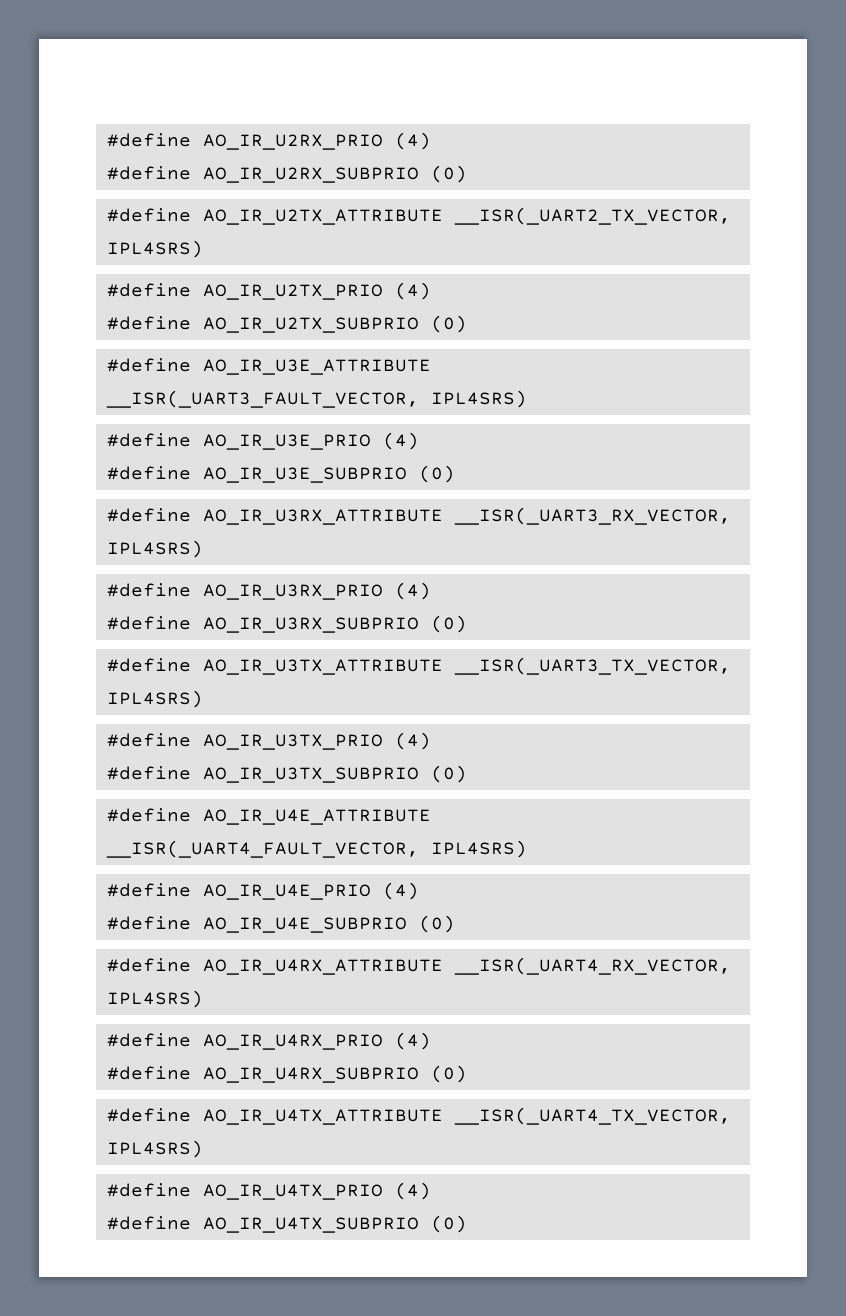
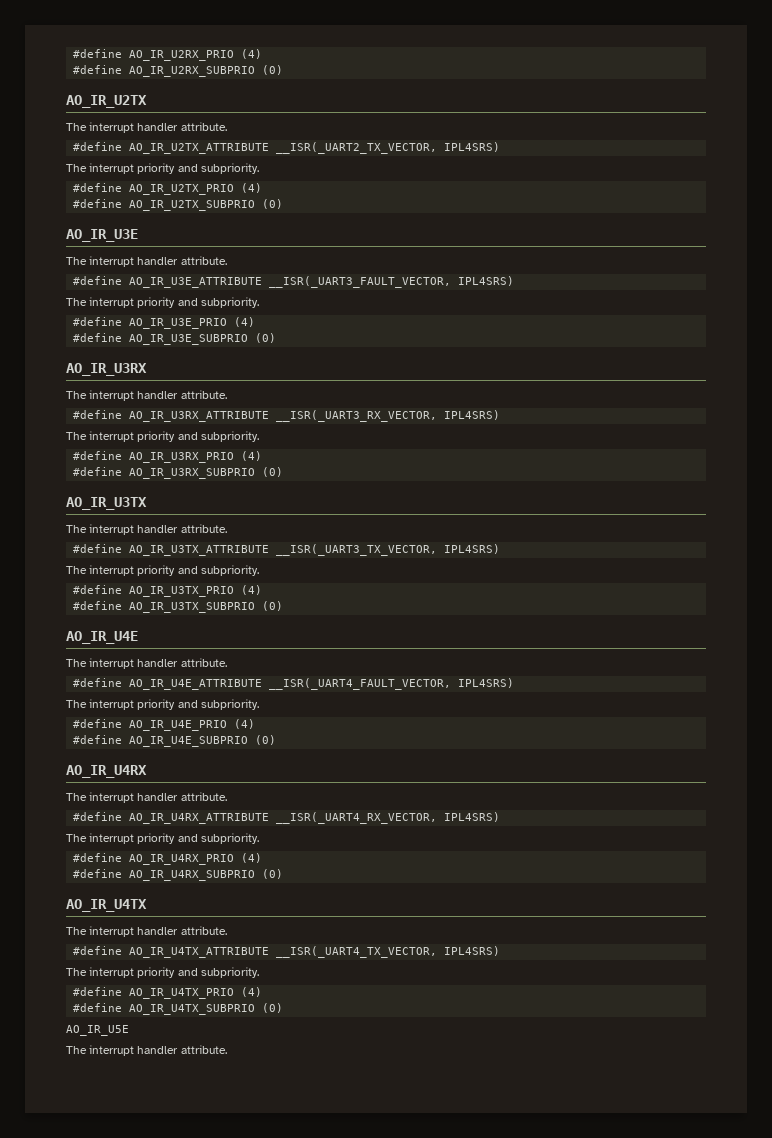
+ AO_IR_U2TX
+ The interrupt handler attribute.
  #define AO_IR_U2TX_ATTRIBUTE __ISR(_UART2_TX_VECTOR, IPL4SRS)
+ The interrupt priority and subpriority.
+ AO_IR_U3E
+ The interrupt handler attribute.
  #define AO_IR_U3E_ATTRIBUTE __ISR(_UART3_FAULT_VECTOR, IPL4SRS)
+ The interrupt priority and subpriority.
+ AO_IR_U3RX
+ The interrupt handler attribute.
  #define AO_IR_U3RX_ATTRIBUTE __ISR(_UART3_RX_VECTOR, IPL4SRS)
+ The interrupt priority and subpriority.
+ AO_IR_U3TX
+ The interrupt handler attribute.
  #define AO_IR_U3TX_ATTRIBUTE __ISR(_UART3_TX_VECTOR, IPL4SRS)
+ The interrupt priority and subpriority.
+ AO_IR_U4E
+ The interrupt handler attribute.
  #define AO_IR_U4E_ATTRIBUTE __ISR(_UART4_FAULT_VECTOR, IPL4SRS)
+ The interrupt priority and subpriority.
+ AO_IR_U4RX
+ The interrupt handler attribute.
  #define AO_IR_U4RX_ATTRIBUTE __ISR(_UART4_RX_VECTOR, IPL4SRS)
+ The interrupt priority and subpriority.
+ AO_IR_U4TX
+ The interrupt handler attribute.
  #define AO_IR_U4TX_ATTRIBUTE __ISR(_UART4_TX_VECTOR, IPL4SRS)
+ The interrupt priority and subpriority.
+ AO_IR_U5E
+ The interrupt handler attribute.

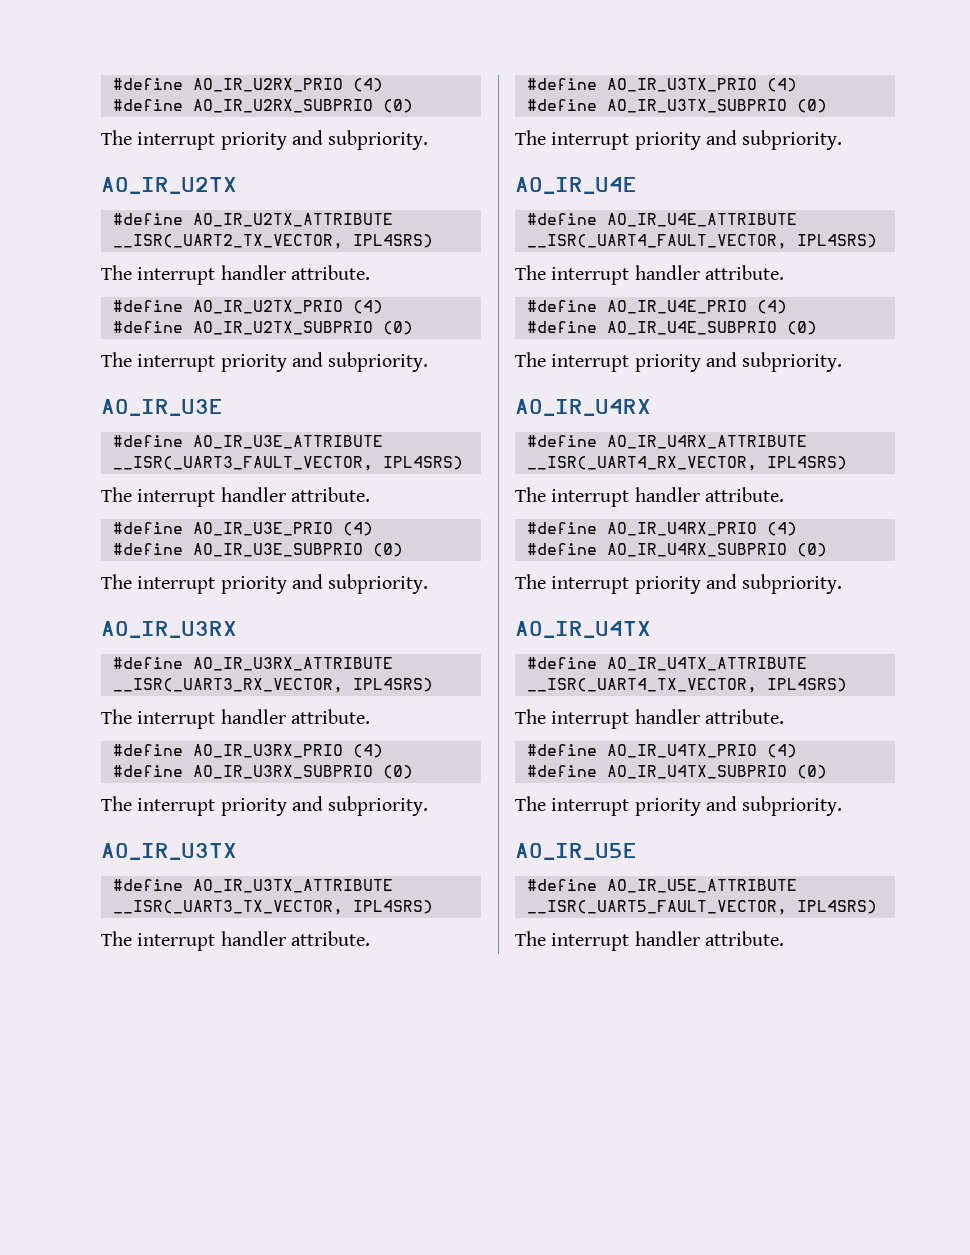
  #define AO_IR_U2RX_SUBPRIO (0)
+ The interrupt priority and subpriority.
  AO_IR_U2TX
- The interrupt handler attribute.
  #define AO_IR_U2TX_ATTRIBUTE __ISR(_UART2_TX_VECTOR, IPL4SRS)
- The interrupt priority and subpriority.
+ The interrupt handler attribute.
  #define AO_IR_U2TX_SUBPRIO (0)
+ The interrupt priority and subpriority.
  AO_IR_U3E
- The interrupt handler attribute.
  #define AO_IR_U3E_ATTRIBUTE __ISR(_UART3_FAULT_VECTOR, IPL4SRS)
- The interrupt priority and subpriority.
+ The interrupt handler attribute.
  #define AO_IR_U3E_SUBPRIO (0)
+ The interrupt priority and subpriority.
  AO_IR_U3RX
- The interrupt handler attribute.
  #define AO_IR_U3RX_ATTRIBUTE __ISR(_UART3_RX_VECTOR, IPL4SRS)
- The interrupt priority and subpriority.
+ The interrupt handler attribute.
  #define AO_IR_U3RX_SUBPRIO (0)
+ The interrupt priority and subpriority.
  AO_IR_U3TX
- The interrupt handler attribute.
  #define AO_IR_U3TX_ATTRIBUTE __ISR(_UART3_TX_VECTOR, IPL4SRS)
- The interrupt priority and subpriority.
+ The interrupt handler attribute.
  #define AO_IR_U3TX_SUBPRIO (0)
+ The interrupt priority and subpriority.
  AO_IR_U4E
- The interrupt handler attribute.
  #define AO_IR_U4E_ATTRIBUTE __ISR(_UART4_FAULT_VECTOR, IPL4SRS)
- The interrupt priority and subpriority.
+ The interrupt handler attribute.
  #define AO_IR_U4E_SUBPRIO (0)
+ The interrupt priority and subpriority.
  AO_IR_U4RX
- The interrupt handler attribute.
  #define AO_IR_U4RX_ATTRIBUTE __ISR(_UART4_RX_VECTOR, IPL4SRS)
- The interrupt priority and subpriority.
+ The interrupt handler attribute.
  #define AO_IR_U4RX_SUBPRIO (0)
+ The interrupt priority and subpriority.
  AO_IR_U4TX
- The interrupt handler attribute.
  #define AO_IR_U4TX_ATTRIBUTE __ISR(_UART4_TX_VECTOR, IPL4SRS)
- The interrupt priority and subpriority.
+ The interrupt handler attribute.
  #define AO_IR_U4TX_SUBPRIO (0)
+ The interrupt priority and subpriority.
  AO_IR_U5E
+ #define AO_IR_U5E_ATTRIBUTE __ISR(_UART5_FAULT_VECTOR, IPL4SRS)

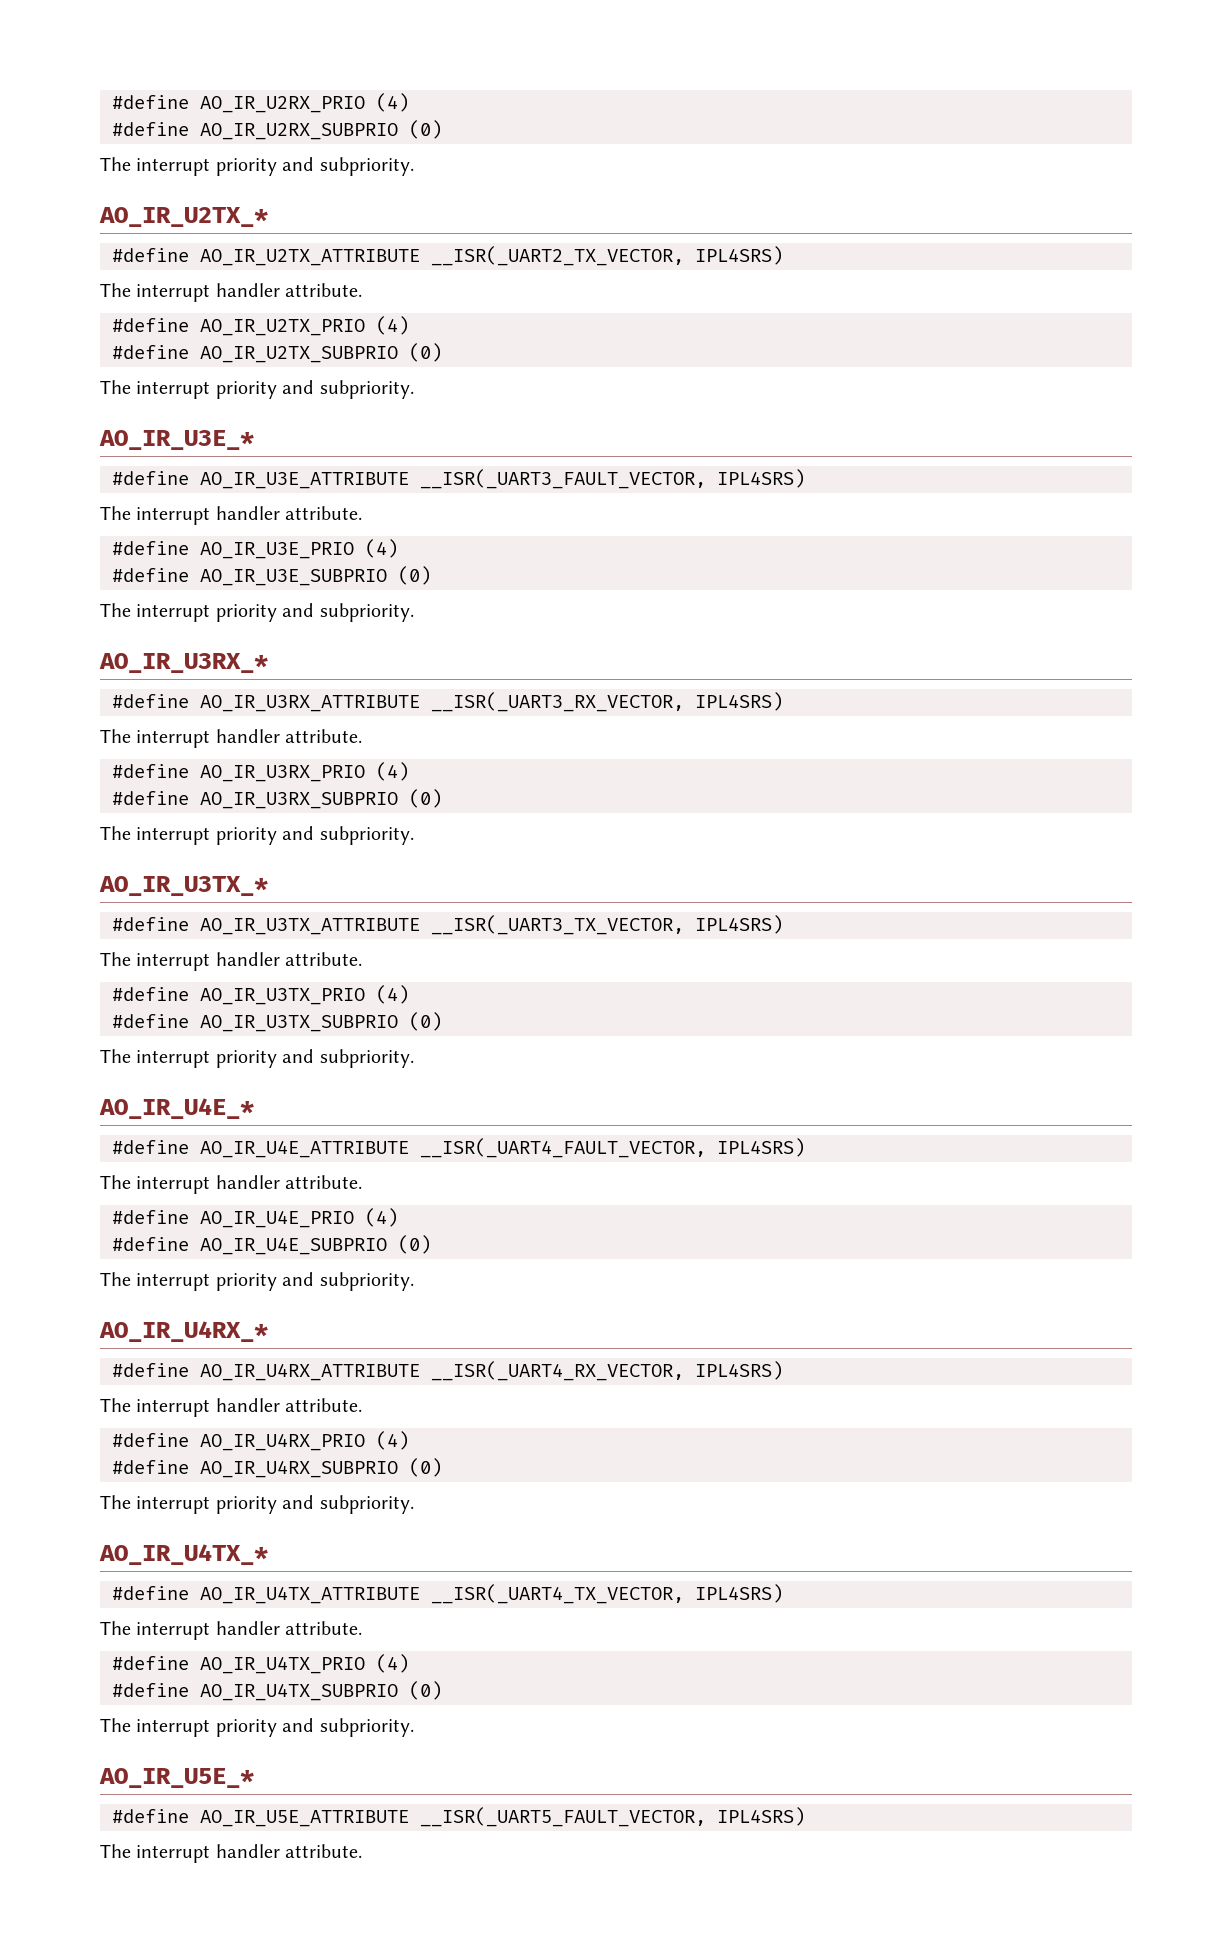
- AO_IR_U2TX
+ AO_IR_U2TX_*
- AO_IR_U3E
+ AO_IR_U3E_*
- AO_IR_U3RX
+ AO_IR_U3RX_*
- AO_IR_U3TX
+ AO_IR_U3TX_*
- AO_IR_U4E
+ AO_IR_U4E_*
- AO_IR_U4RX
+ AO_IR_U4RX_*
- AO_IR_U4TX
+ AO_IR_U4TX_*
- AO_IR_U5E
+ AO_IR_U5E_*

